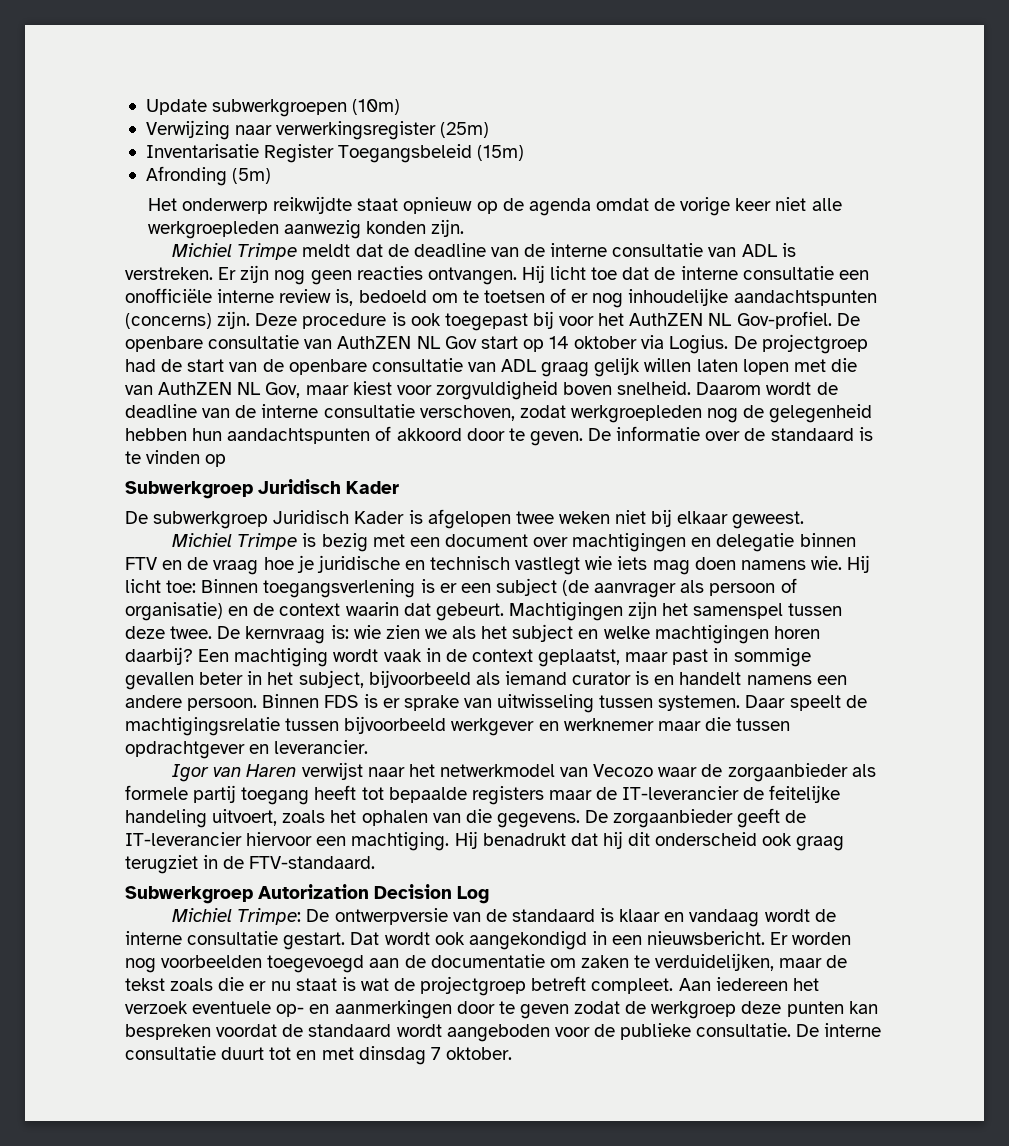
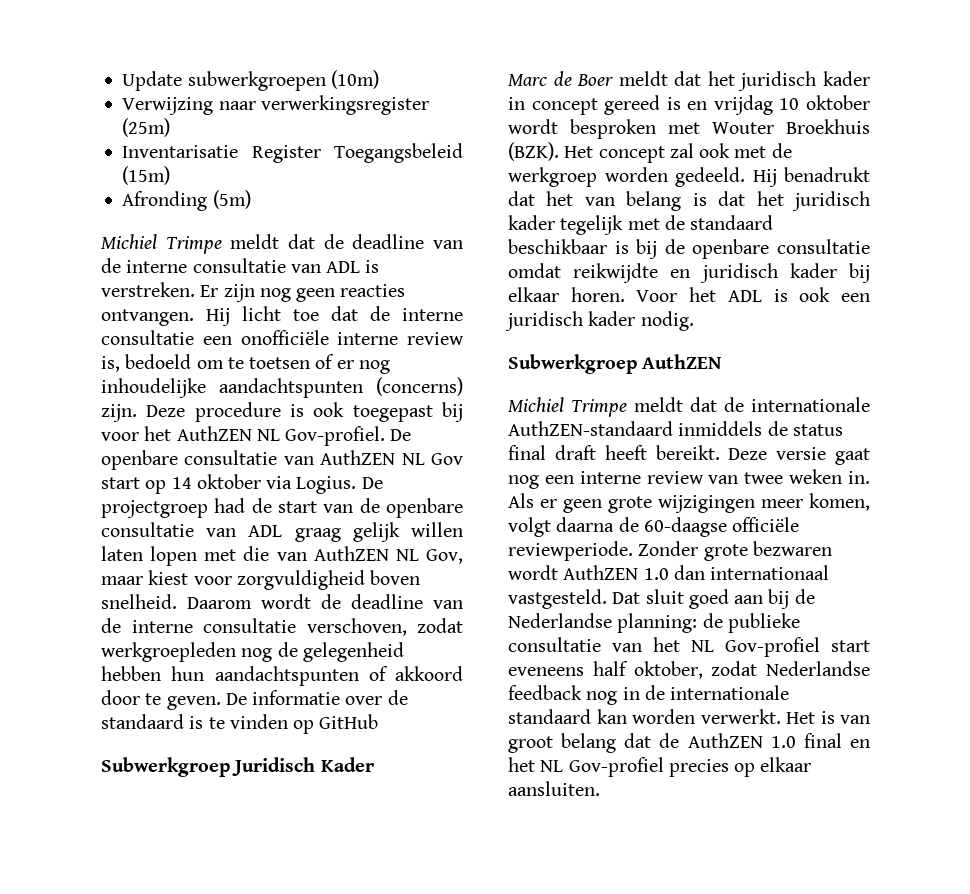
- Het onderwerp reikwijdte staat opnieuw op de agenda omdat de vorige keer niet alle werkgroepleden aanwezig konden zijn.
- De informatie over de standaard is te vinden op
+ De informatie over de standaard is te vinden op GitHub
- De subwerkgroep Juridisch Kader is afgelopen twee weken niet bij elkaar geweest.
- Michiel Trimpe is bezig met een document over machtigingen en delegatie binnen FTV en de vraag hoe je juridische en technisch vastlegt wie iets mag doen namens wie. Hij licht toe: Binnen toegangsverlening is er een subject (de aanvrager als persoon of organisatie) en de context waarin dat gebeurt. Machtigingen zijn het samenspel tussen deze twee. De kernvraag is: wie zien we als het subject en welke machtigingen horen daarbij? Een machtiging wordt vaak in de context geplaatst, maar past in sommige gevallen beter in het subject, bijvoorbeeld als iemand curator is en handelt namens een andere persoon. Binnen FDS is er sprake van uitwisseling tussen systemen. Daar speelt de machtigingsrelatie tussen bijvoorbeeld werkgever en werknemer maar die tussen opdrachtgever en leverancier.
- Igor van Haren verwijst naar het netwerkmodel van Vecozo waar de zorgaanbieder als formele partij toegang heeft tot bepaalde registers maar de IT-leverancier de feitelijke handeling uitvoert, zoals het ophalen van die gegevens. De zorgaanbieder geeft de IT-leverancier hiervoor een machtiging. Hij benadrukt dat hij dit onderscheid ook graag terugziet in de FTV-standaard.
- Subwerkgroep Autorization Decision Log
- Michiel Trimpe: De ontwerpversie van de standaard is klaar en vandaag wordt de interne consultatie gestart. Dat wordt ook aangekondigd in een nieuwsbericht. Er worden nog voorbeelden toegevoegd aan de documentatie om zaken te verduidelijken, maar de tekst zoals die er nu staat is wat de projectgroep betreft compleet. Aan iedereen het verzoek eventuele op- en aanmerkingen door te geven zodat de werkgroep deze punten kan bespreken voordat de standaard wordt aangeboden voor de publieke consultatie. De interne consultatie duurt tot en met dinsdag 7 oktober.
+ Marc de Boer meldt dat het juridisch kader in concept gereed is en vrijdag 10 oktober wordt besproken met Wouter Broekhuis (BZK). Het concept zal ook met de werkgroep worden gedeeld. Hij benadrukt dat het van belang is dat het juridisch kader tegelijk met de standaard beschikbaar is bij de openbare consultatie omdat reikwijdte en juridisch kader bij elkaar horen. Voor het ADL is ook een juridisch kader nodig.
+ Subwerkgroep AuthZEN
+ Michiel Trimpe meldt dat de internationale AuthZEN-standaard inmiddels de status final draft heeft bereikt. Deze versie gaat nog een interne review van twee weken in. Als er geen grote wijzigingen meer komen, volgt daarna de 60-daagse officiële reviewperiode. Zonder grote bezwaren wordt AuthZEN 1.0 dan internationaal vastgesteld. Dat sluit goed aan bij de Nederlandse planning: de publieke consultatie van het NL Gov-profiel start eveneens half oktober, zodat Nederlandse feedback nog in de internationale standaard kan worden verwerkt. Het is van groot belang dat de AuthZEN 1.0 final en het NL Gov-profiel precies op elkaar aansluiten.

